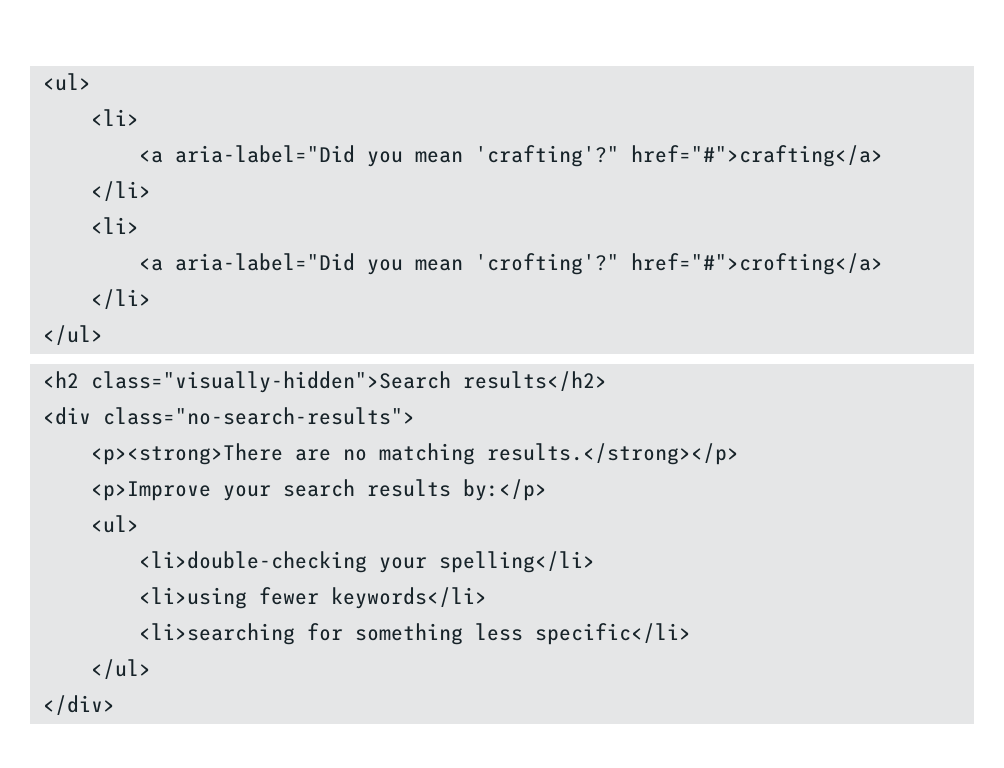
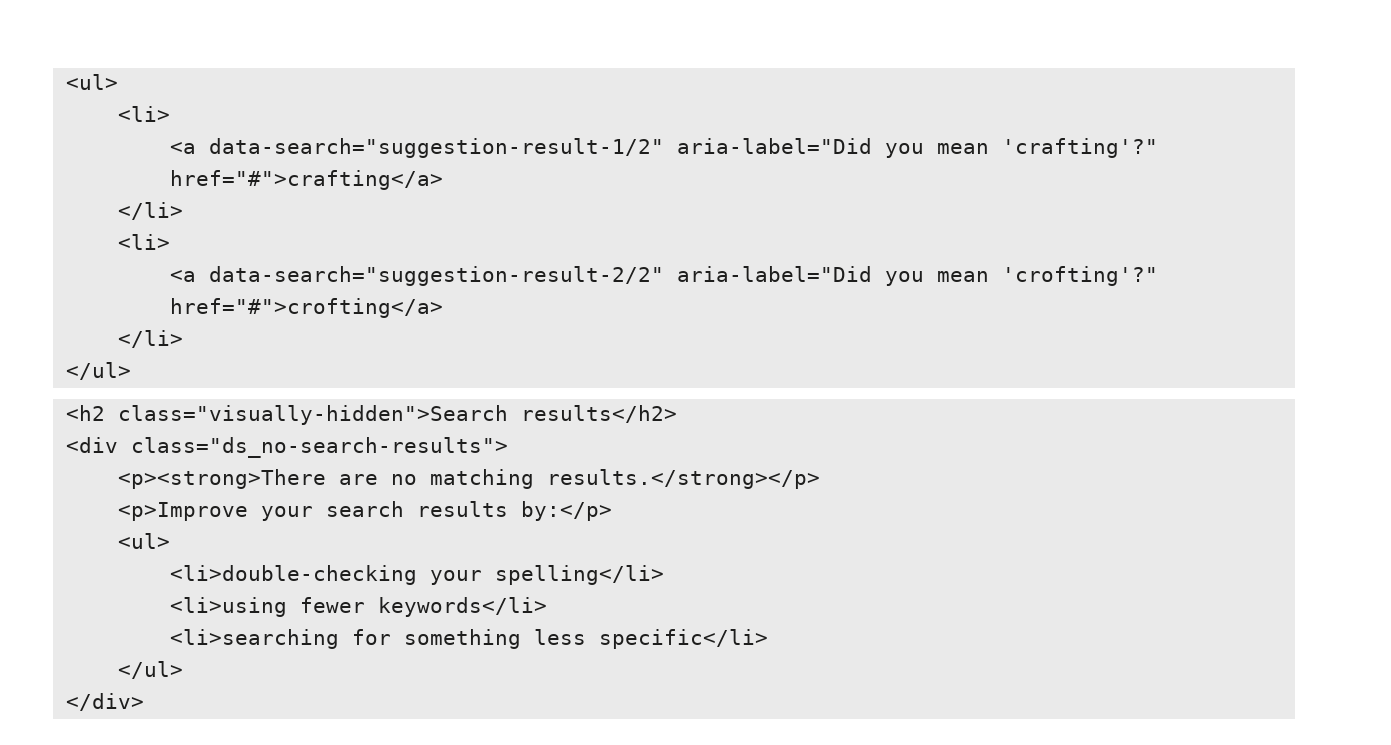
- <a aria-label="Did you mean 'crafting'?" href="#">crafting</a>
+ <a data-search="suggestion-result-1/2" aria-label="Did you mean 'crafting'?" href="#">crafting</a>
- <a aria-label="Did you mean 'crofting'?" href="#">crofting</a>
+ <a data-search="suggestion-result-2/2" aria-label="Did you mean 'crofting'?" href="#">crofting</a>
- <div class="no-search-results">
+ <div class="ds_no-search-results">

